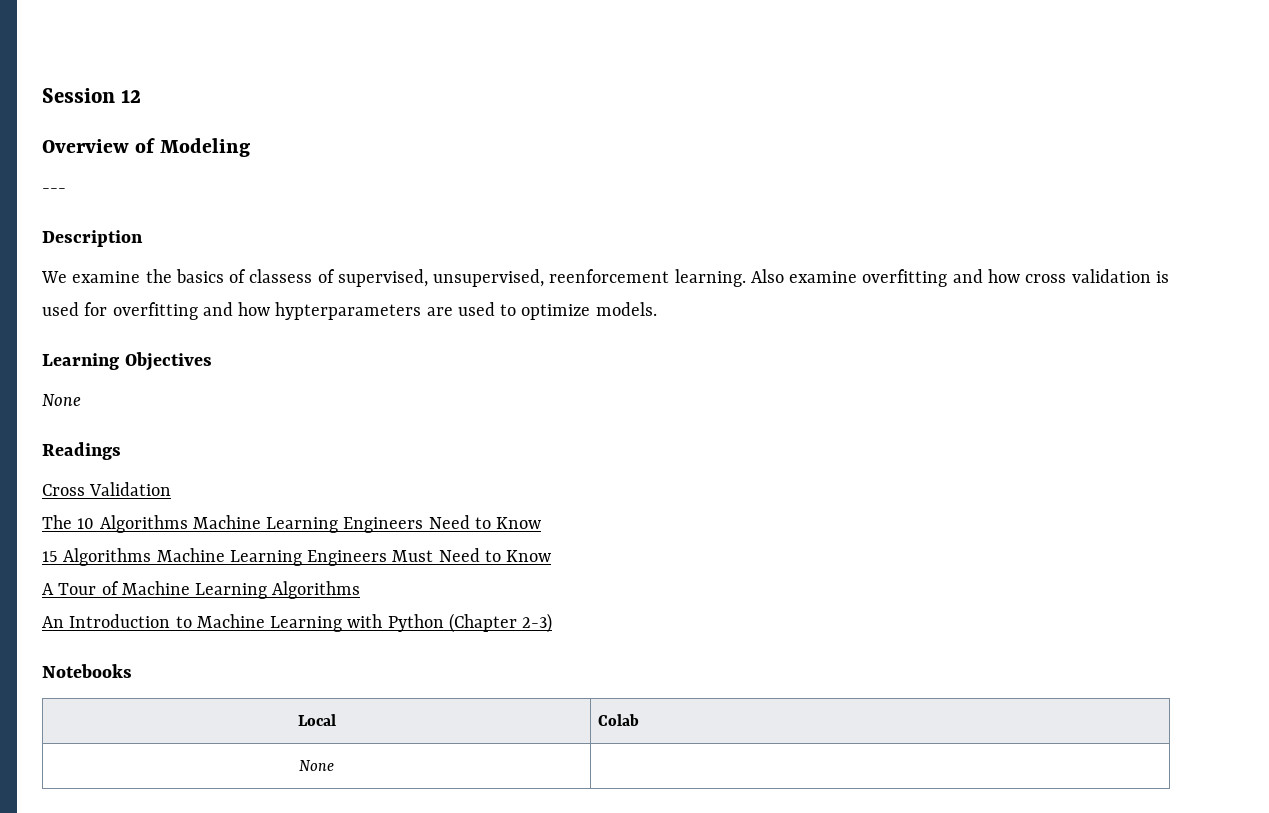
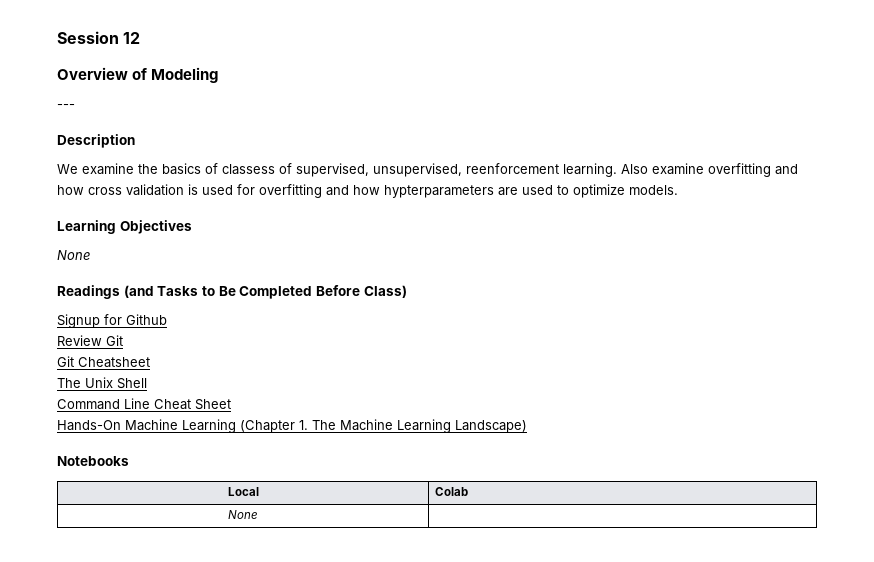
- Readings
- Cross Validation
- The 10 Algorithms Machine Learning Engineers Need to Know
- 15 Algorithms Machine Learning Engineers Must Need to Know
- A Tour of Machine Learning Algorithms
- An Introduction to Machine Learning with Python (Chapter 2-3)
+ Readings (and Tasks to Be Completed Before Class)
+ Signup for Github
+ Review Git
+ Git Cheatsheet
+ The Unix Shell
+ Command Line Cheat Sheet
+ Hands-On Machine Learning (Chapter 1. The Machine Learning Landscape)

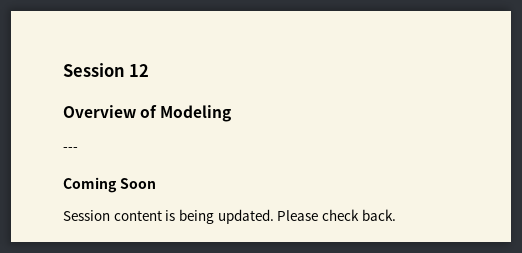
- Description
- We examine the basics of classess of supervised, unsupervised, reenforcement learning. Also examine overfitting and how cross validation is used for overfitting and how hypterparameters are used to optimize models.
- Learning Objectives
- None
- Readings (and Tasks to Be Completed Before Class)
- Signup for Github
- Review Git
- Git Cheatsheet
- The Unix Shell
- Command Line Cheat Sheet
- Hands-On Machine Learning (Chapter 1. The Machine Learning Landscape)
- Notebooks
- Local | Colab
- None |
+ Coming Soon
+ Session content is being updated. Please check back.

